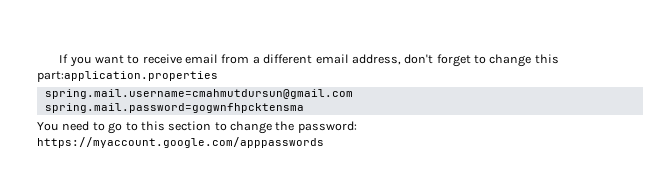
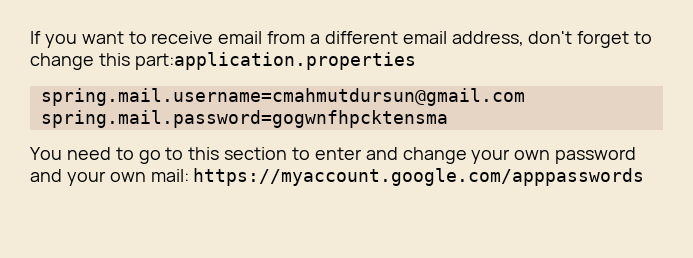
- You need to go to this section to change the password: https://myaccount.google.com/apppasswords
+ You need to go to this section to enter and change your own password and your own mail: https://myaccount.google.com/apppasswords

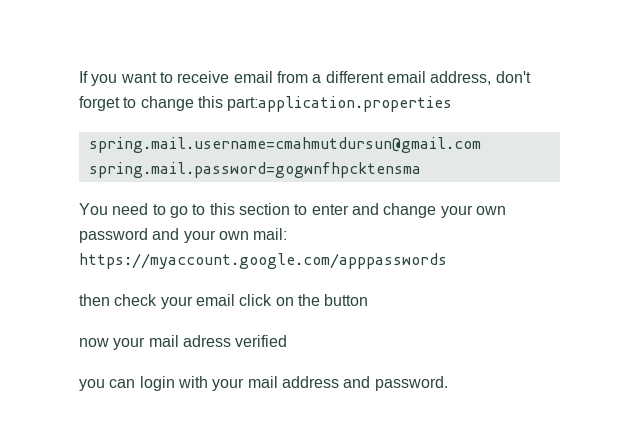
+ then check your email click on the button
+ now your mail adress verified
+ you can login with your mail address and password.

